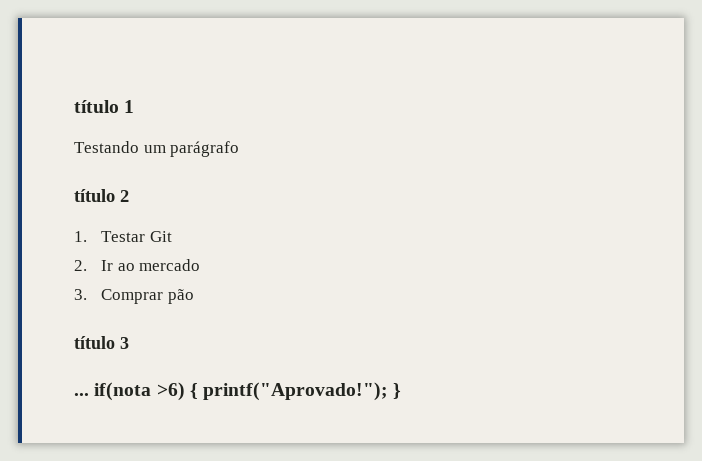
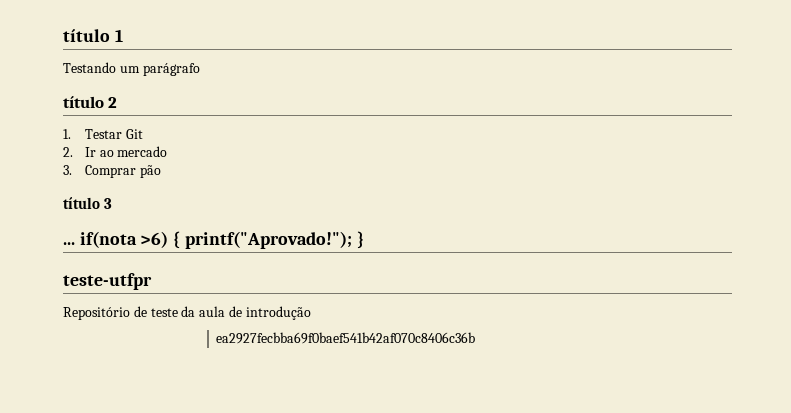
+ teste-utfpr
+ Repositório de teste da aula de introdução
+ ea2927fecbba69f0baef541b42af070c8406c36b

